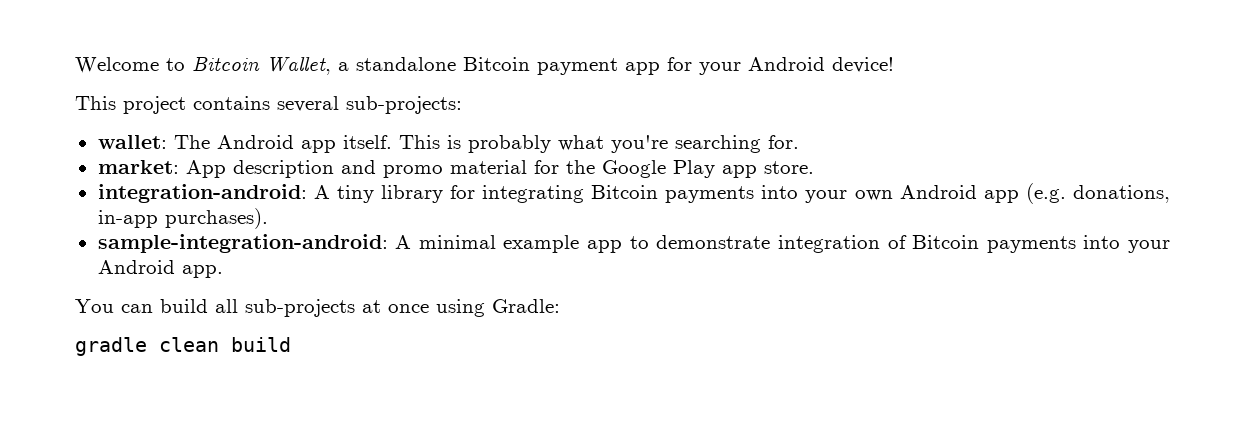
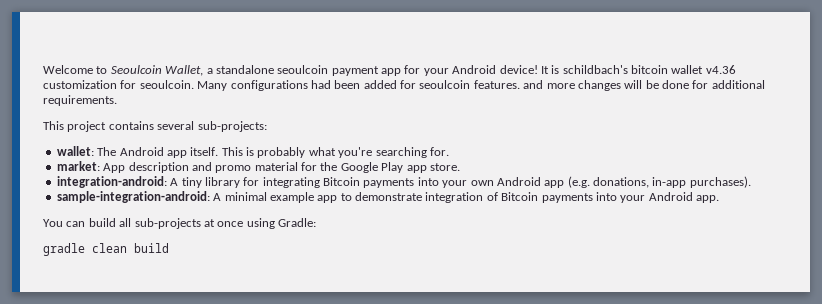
- Welcome to Bitcoin Wallet, a standalone Bitcoin payment app for your Android device!
+ Welcome to Seoulcoin Wallet, a standalone seoulcoin payment app for your Android device! It is schildbach's bitcoin wallet v4.36 customization for seoulcoin. Many configurations had been added for seoulcoin features. and more changes will be done for additional requirements.

